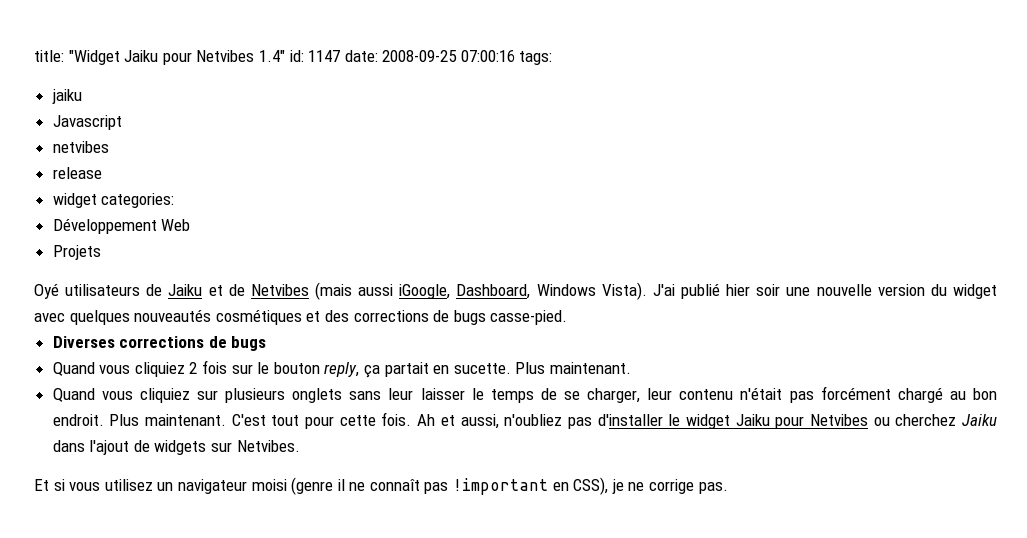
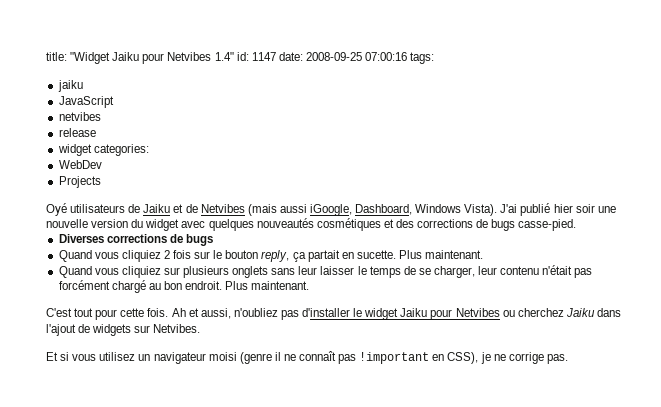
- Javascript
+ JavaScript
- Développement Web
- Projets
+ WebDev
+ Projects
- Quand vous cliquiez sur plusieurs onglets sans leur laisser le temps de se charger, leur contenu n'était pas forcément chargé au bon endroit. Plus maintenant. C'est tout pour cette fois.
+ Quand vous cliquiez sur plusieurs onglets sans leur laisser le temps de se charger, leur contenu n'était pas forcément chargé au bon endroit. Plus maintenant.
+ C'est tout pour cette fois.

